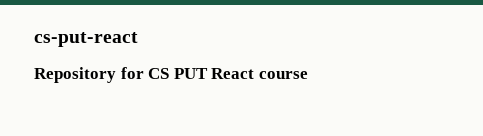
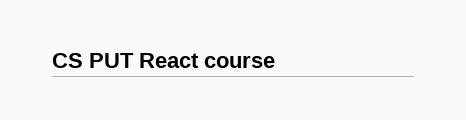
- cs-put-react
- Repository for CS PUT React course
+ CS PUT React course

